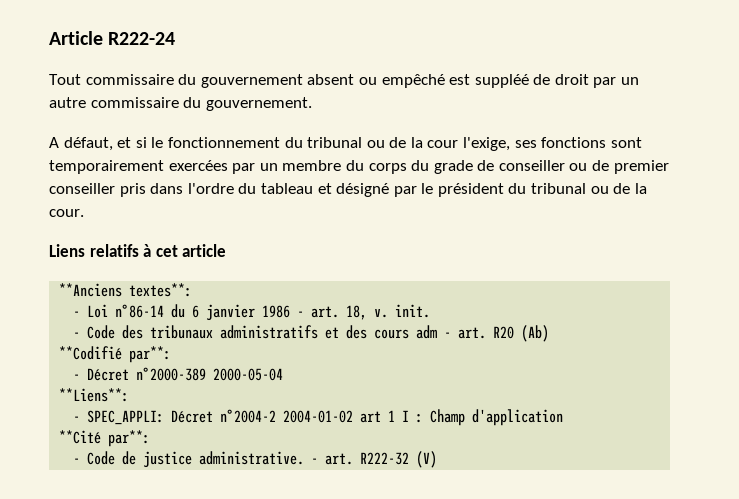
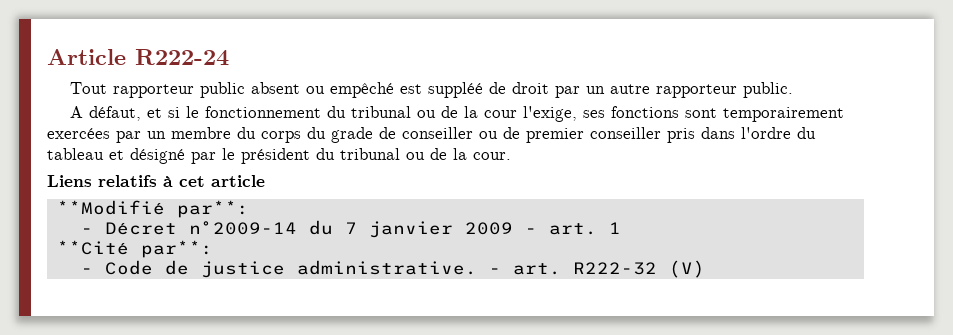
- Tout commissaire du gouvernement absent ou empêché est suppléé de droit par un autre commissaire du gouvernement.
+ Tout rapporteur public absent ou empêché est suppléé de droit par un autre rapporteur public.
- **Anciens textes**:
- - Loi n°86-14 du 6 janvier 1986 - art. 18, v. init.
- - Code des tribunaux administratifs et des cours adm - art. R20 (Ab)
- **Codifié par**:
- - Décret n°2000-389 2000-05-04
- **Liens**:
- - SPEC_APPLI: Décret n°2004-2 2004-01-02 art 1 I : Champ d'application
+ **Modifié par**:
+ - Décret n°2009-14 du 7 janvier 2009 - art. 1

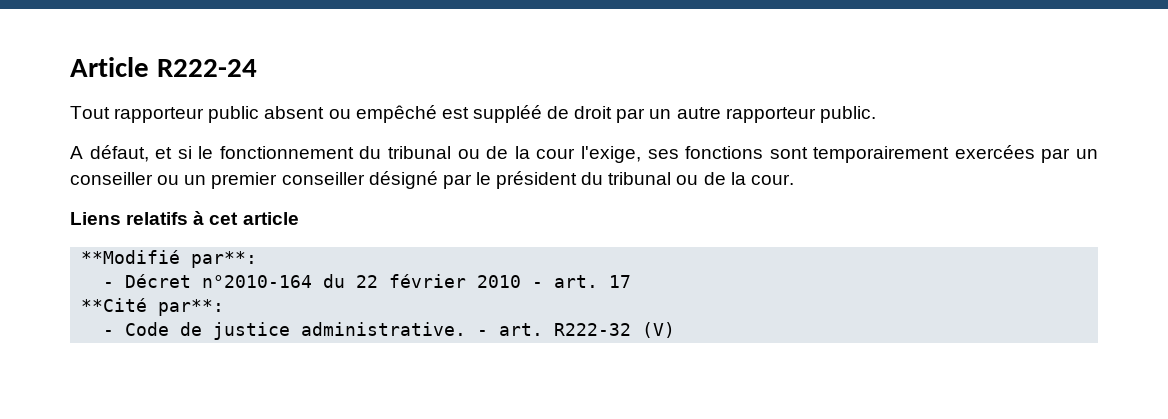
- A défaut, et si le fonctionnement du tribunal ou de la cour l'exige, ses fonctions sont temporairement exercées par un membre du corps du grade de conseiller ou de premier conseiller pris dans l'ordre du tableau et désigné par le président du tribunal ou de la cour.
+ A défaut, et si le fonctionnement du tribunal ou de la cour l'exige, ses fonctions sont temporairement exercées par un conseiller ou un premier conseiller désigné par le président du tribunal ou de la cour.
- - Décret n°2009-14 du 7 janvier 2009 - art. 1
+ - Décret n°2010-164 du 22 février 2010 - art. 17

